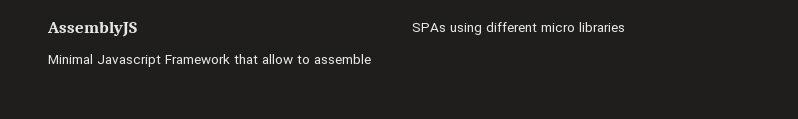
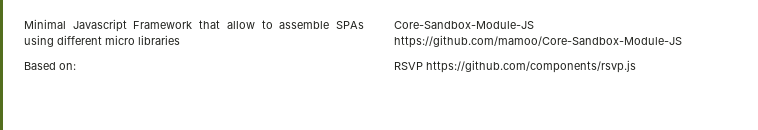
- AssemblyJS
+ Based on:
+ Core-Sandbox-Module-JS https://github.com/mamoo/Core-Sandbox-Module-JS
+ RSVP https://github.com/components/rsvp.js

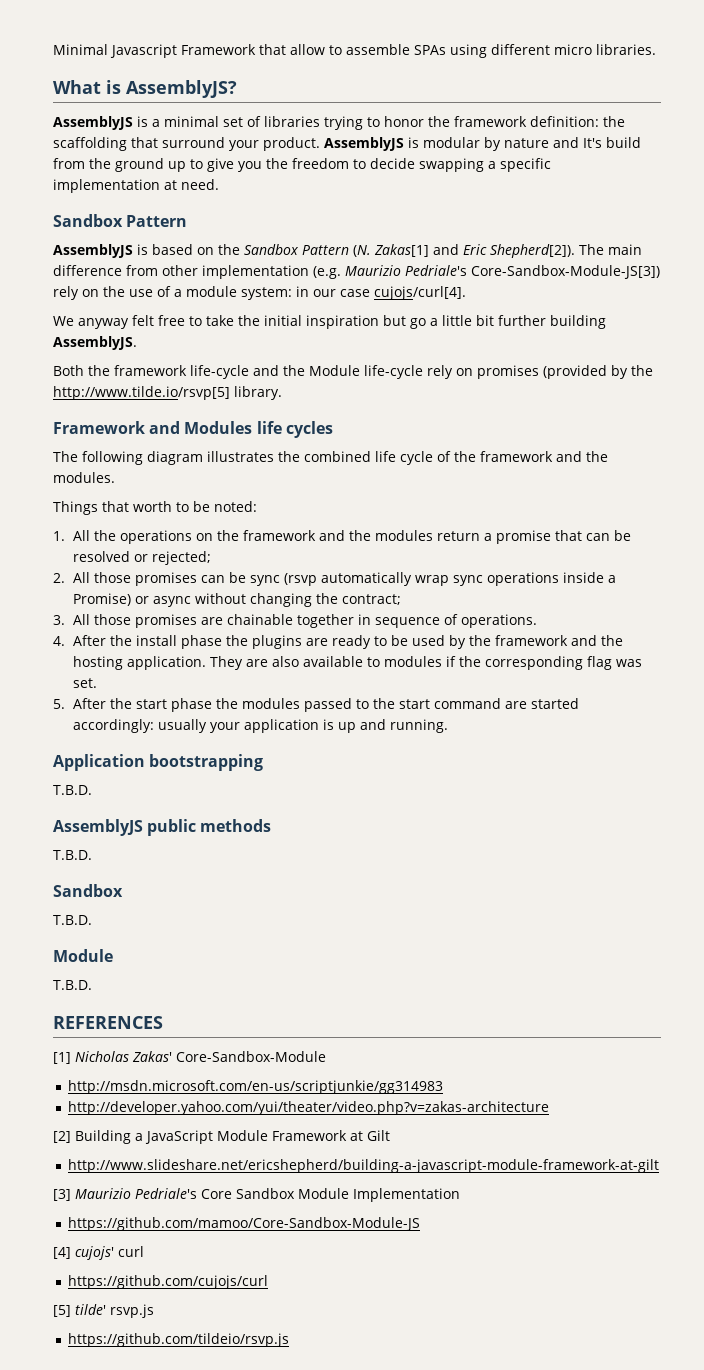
- Minimal Javascript Framework that allow to assemble SPAs using different micro libraries
- Based on:
- Core-Sandbox-Module-JS https://github.com/mamoo/Core-Sandbox-Module-JS
- RSVP https://github.com/components/rsvp.js
+ Minimal Javascript Framework that allow to assemble SPAs using different micro libraries.
+ What is AssemblyJS?
+ AssemblyJS is a minimal set of libraries trying to honor the framework definition: the scaffolding that surround your product. AssemblyJS is modular by nature and It's build from the ground up to give you the freedom to decide swapping a specific implementation at need.
+ Sandbox Pattern
+ AssemblyJS is based on the Sandbox Pattern (N. Zakas[1] and Eric Shepherd[2]). The main difference from other implementation (e.g. Maurizio Pedriale's Core-Sandbox-Module-JS[3]) rely on the use of a module system: in our case cujojs/curl[4].
+ We anyway felt free to take the initial inspiration but go a little bit further building AssemblyJS.
+ Both the framework life-cycle and the Module life-cycle rely on promises (provided by the http://www.tilde.io/rsvp[5] library.
+ Framework and Modules life cycles
+ The following diagram illustrates the combined life cycle of the framework and the modules.
+ Things that worth to be noted:
+ 1. All the operations on the framework and the modules return a promise that can be resolved or rejected;
+ 2. All those promises can be sync (rsvp automatically wrap sync operations inside a Promise) or async without changing the contract;
+ 3. All those promises are chainable together in sequence of operations.
+ 4. After the install phase the plugins are ready to be used by the framework and the hosting application. They are also available to modules if the corresponding flag was set.
+ 5. After the start phase the modules passed to the start command are started accordingly: usually your application is up and running.
+ Application bootstrapping
+ T.B.D.
+ AssemblyJS public methods
+ T.B.D.
+ Sandbox
+ T.B.D.
+ Module
+ T.B.D.
+ REFERENCES
+ [1] Nicholas Zakas' Core-Sandbox-Module
+ http://msdn.microsoft.com/en-us/scriptjunkie/gg314983
+ http://developer.yahoo.com/yui/theater/video.php?v=zakas-architecture
+ [2] Building a JavaScript Module Framework at Gilt
+ http://www.slideshare.net/ericshepherd/building-a-javascript-module-framework-at-gilt
+ [3] Maurizio Pedriale's Core Sandbox Module Implementation
+ https://github.com/mamoo/Core-Sandbox-Module-JS
+ [4] cujojs' curl
+ https://github.com/cujojs/curl
+ [5] tilde' rsvp.js
+ https://github.com/tildeio/rsvp.js

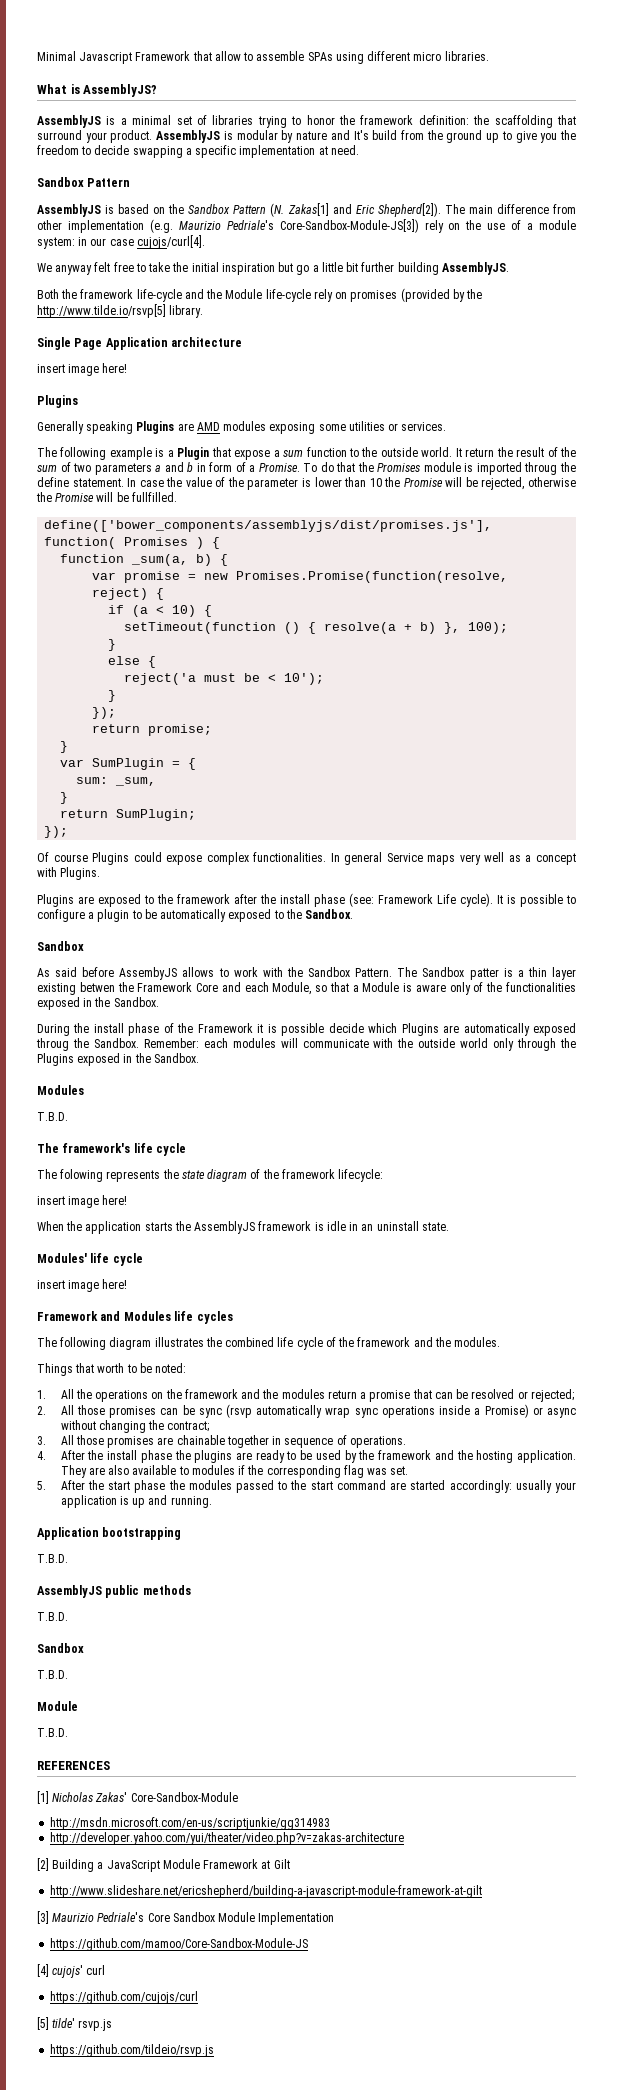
+ Single Page Application architecture
+ insert image here!
+ Plugins
+ Generally speaking Plugins are AMD modules exposing some utilities or services.
+ The following example is a Plugin that expose a sum function to the outside world. It return the result of the sum of two parameters a and b in form of a Promise. To do that the Promises module is imported throug the define statement. In case the value of the parameter is lower than 10 the Promise will be rejected, otherwise the Promise will be fullfilled.
+ define(['bower_components/assemblyjs/dist/promises.js'], function( Promises ) {
+ function _sum(a, b) {
+ var promise = new Promises.Promise(function(resolve, reject) {
+ if (a < 10) {
+ setTimeout(function () { resolve(a + b) }, 100);
+ }
+ else {
+ reject('a must be < 10');
+ }
+ });
+ return promise;
+ }
+ var SumPlugin = {
+ sum: _sum,
+ }
+ return SumPlugin;
+ });
+ Of course Plugins could expose complex functionalities. In general Service maps very well as a concept with Plugins.
+ Plugins are exposed to the framework after the install phase (see: Framework Life cycle). It is possible to configure a plugin to be automatically exposed to the Sandbox.
+ Sandbox
+ As said before AssembyJS allows to work with the Sandbox Pattern. The Sandbox patter is a thin layer existing betwen the Framework Core and each Module, so that a Module is aware only of the functionalities exposed in the Sandbox.
+ During the install phase of the Framework it is possible decide which Plugins are automatically exposed throug the Sandbox. Remember: each modules will communicate with the outside world only through the Plugins exposed in the Sandbox.
+ Modules
+ T.B.D.
+ The framework's life cycle
+ The folowing represents the state diagram of the framework lifecycle:
+ insert image here!
+ When the application starts the AssemblyJS framework is idle in an uninstall state.
+ Modules' life cycle
+ insert image here!

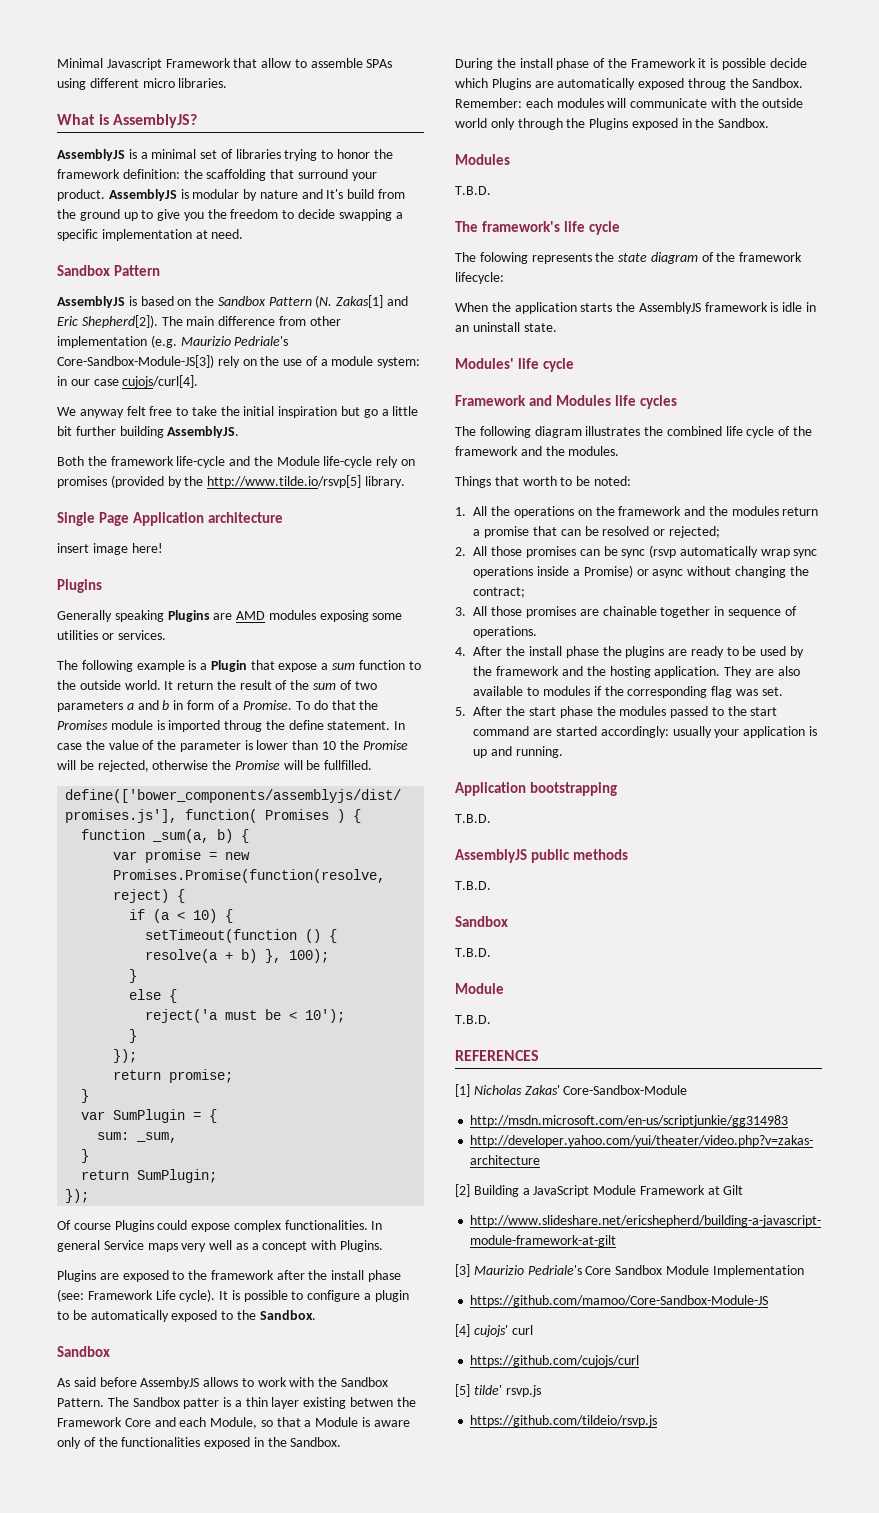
  The folowing represents the state diagram of the framework lifecycle:
- insert image here!
  Modules' life cycle
- insert image here!

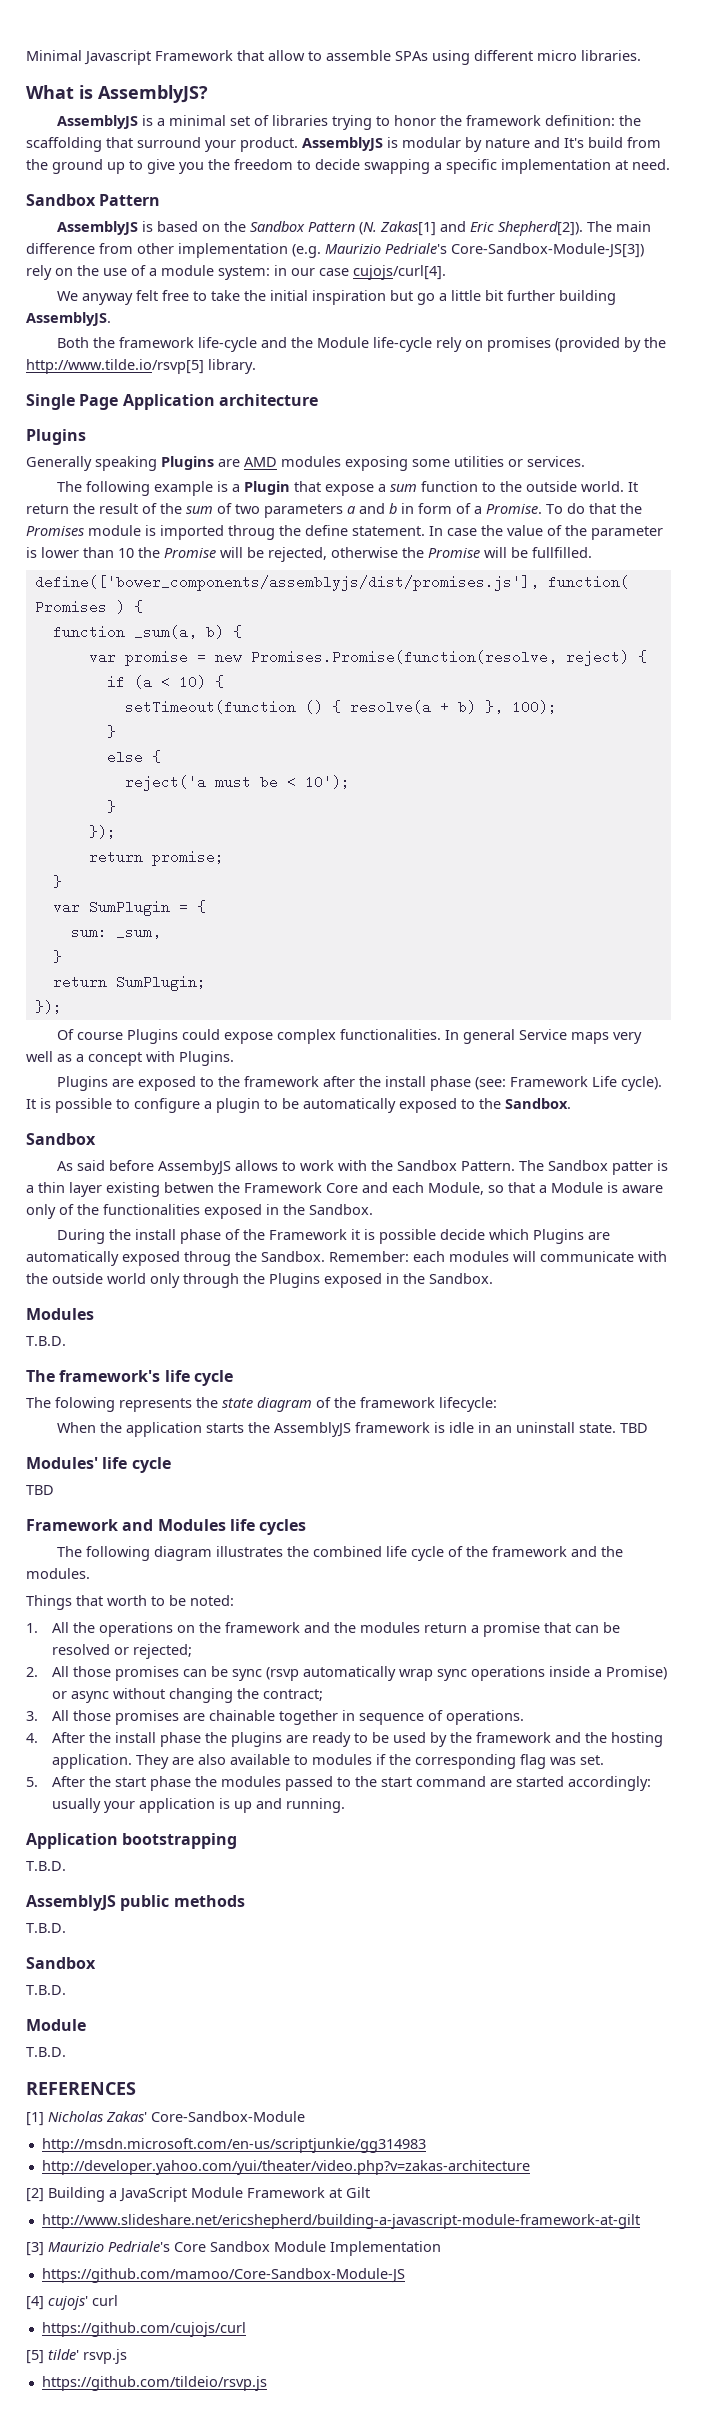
- insert image here!
- When the application starts the AssemblyJS framework is idle in an uninstall state.
+ When the application starts the AssemblyJS framework is idle in an uninstall state. TBD
  Modules' life cycle
+ TBD

